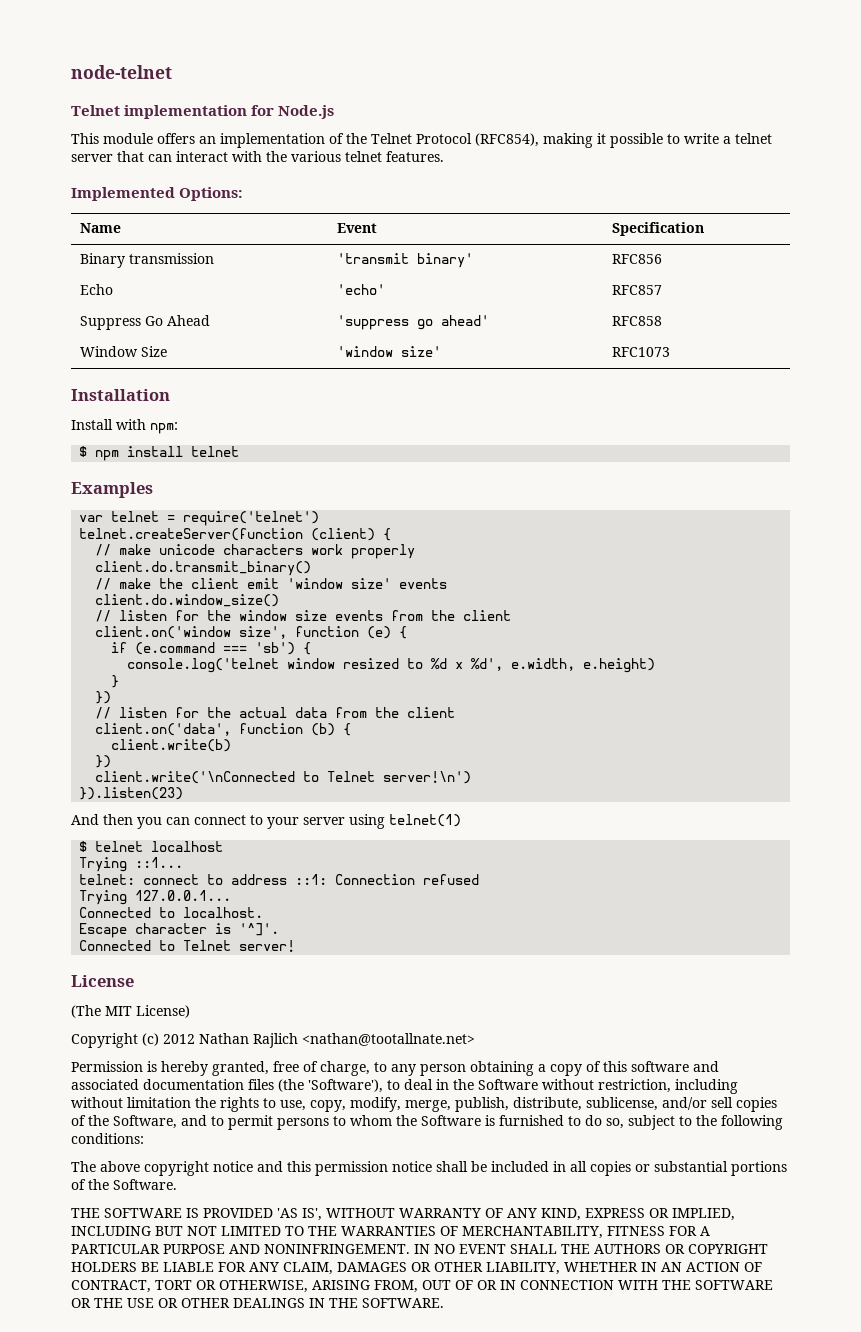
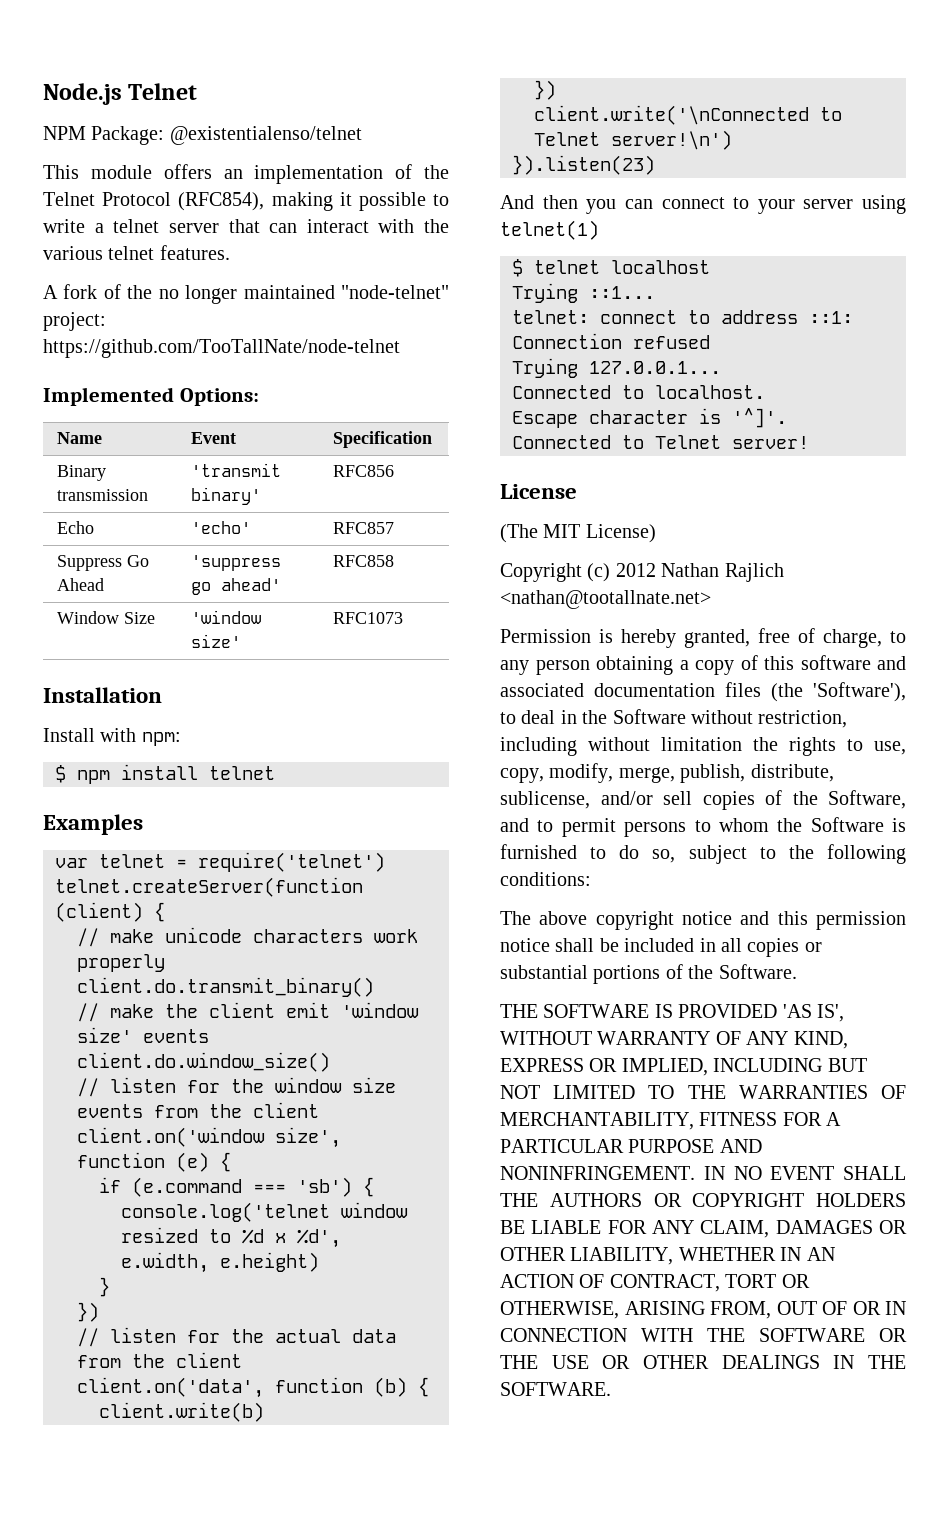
- node-telnet
- Telnet implementation for Node.js
+ Node.js Telnet
+ NPM Package: @existentialenso/telnet
+ A fork of the no longer maintained "node-telnet" project: https://github.com/TooTallNate/node-telnet

